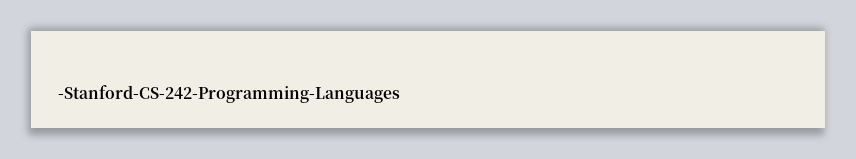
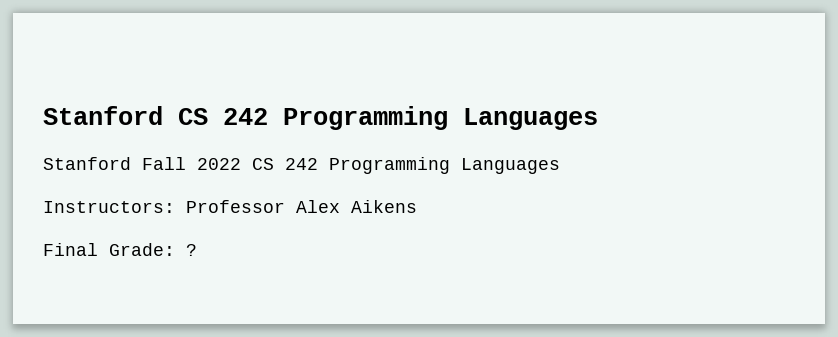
- -Stanford-CS-242-Programming-Languages
+ Stanford CS 242 Programming Languages
+ Stanford Fall 2022 CS 242 Programming Languages
+ Instructors: Professor Alex Aikens
+ Final Grade: ?

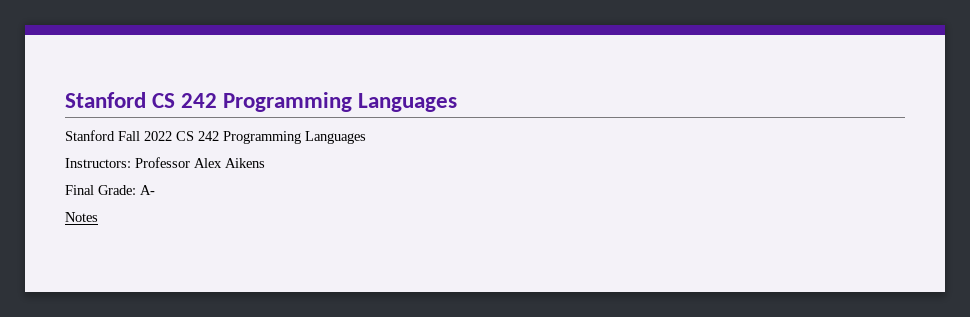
- Final Grade: ?
+ Final Grade: A-
+ Notes

